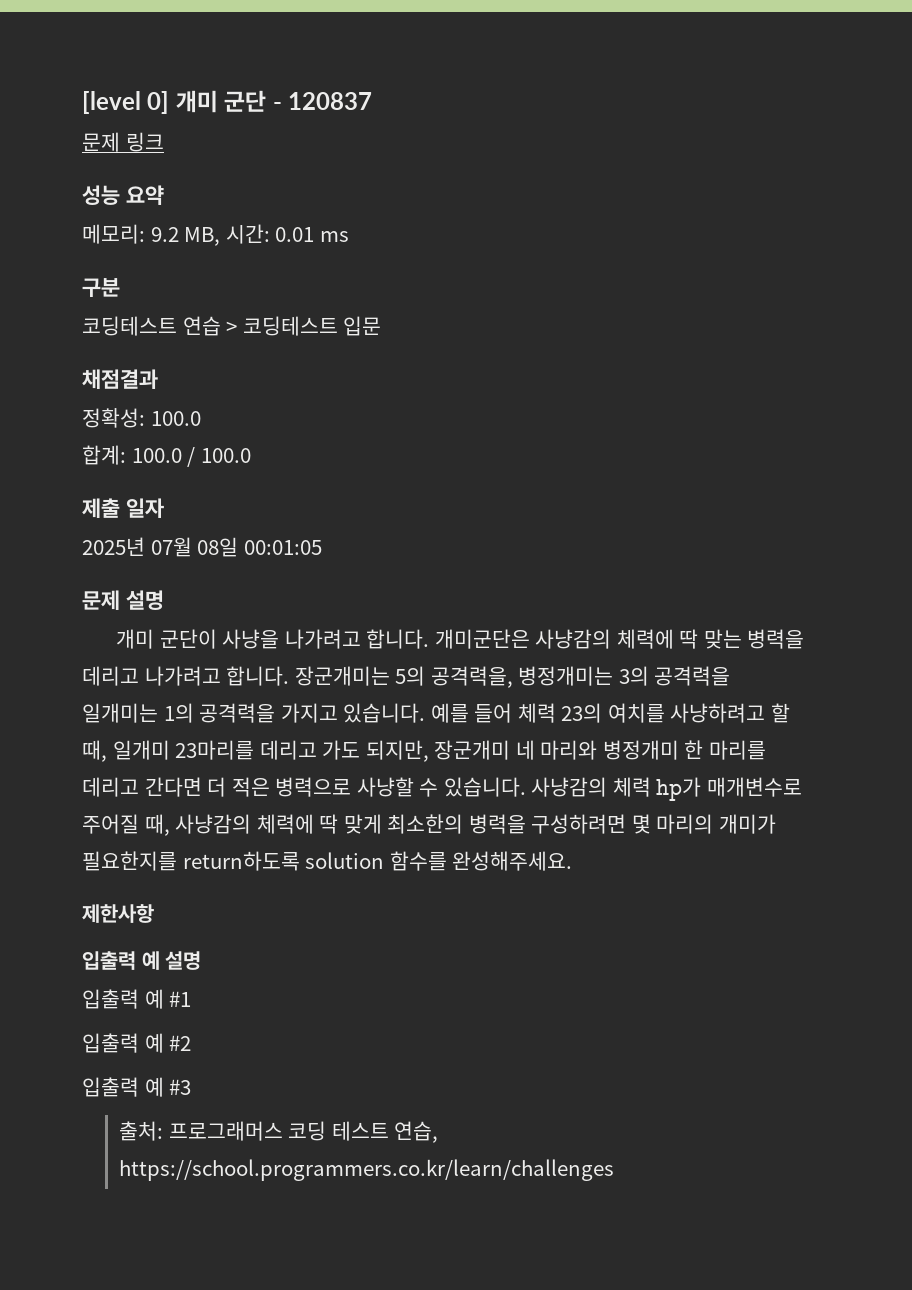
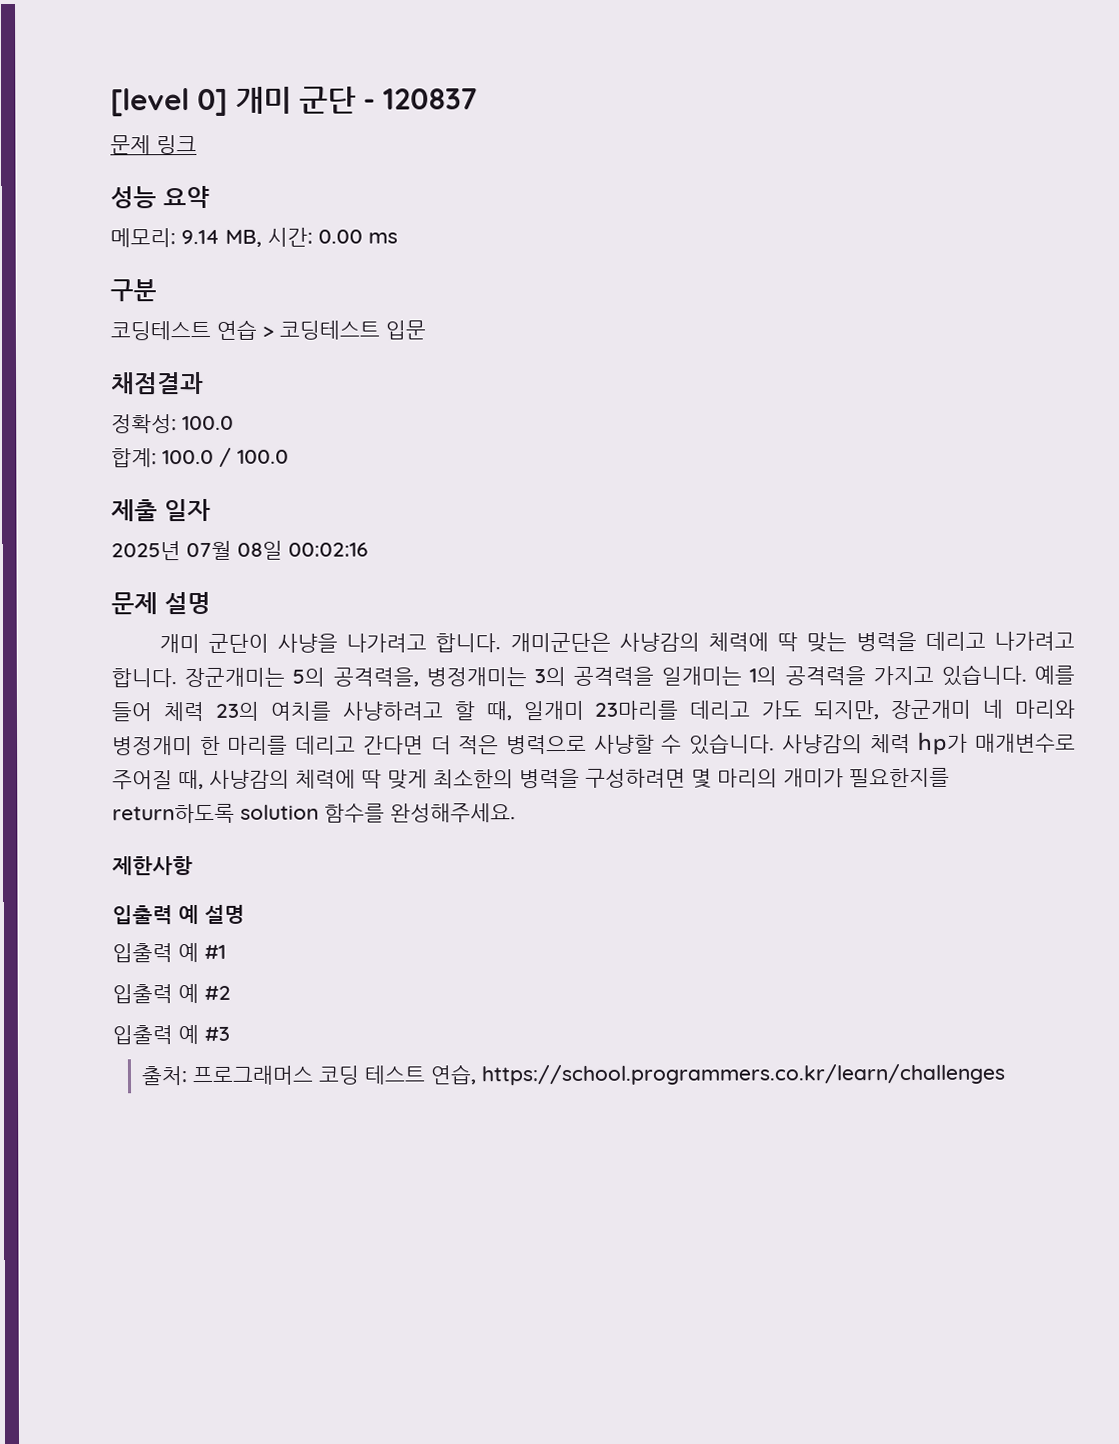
- 메모리: 9.2 MB, 시간: 0.01 ms
+ 메모리: 9.14 MB, 시간: 0.00 ms
- 2025년 07월 08일 00:01:05
+ 2025년 07월 08일 00:02:16

